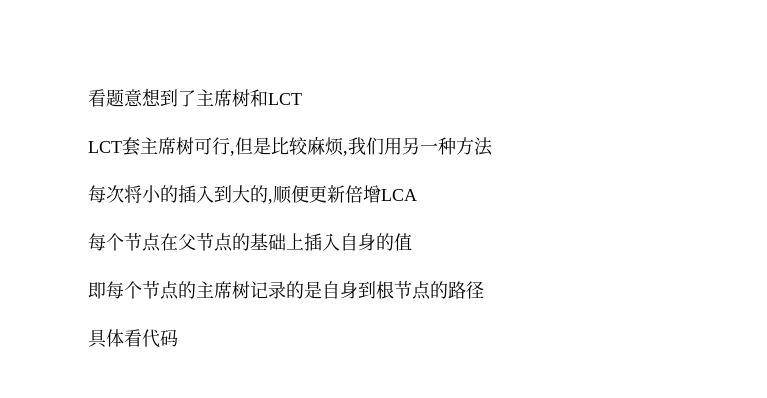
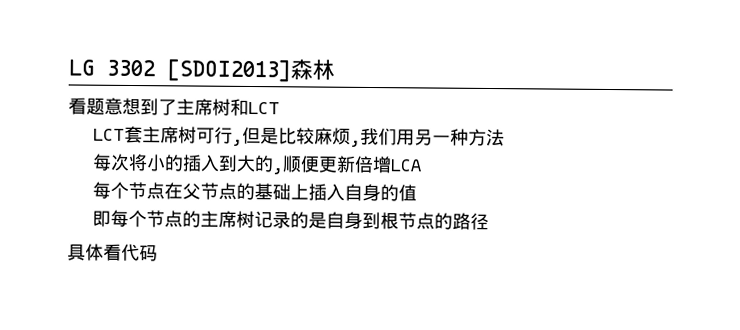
+ LG 3302 [SDOI2013]森林

